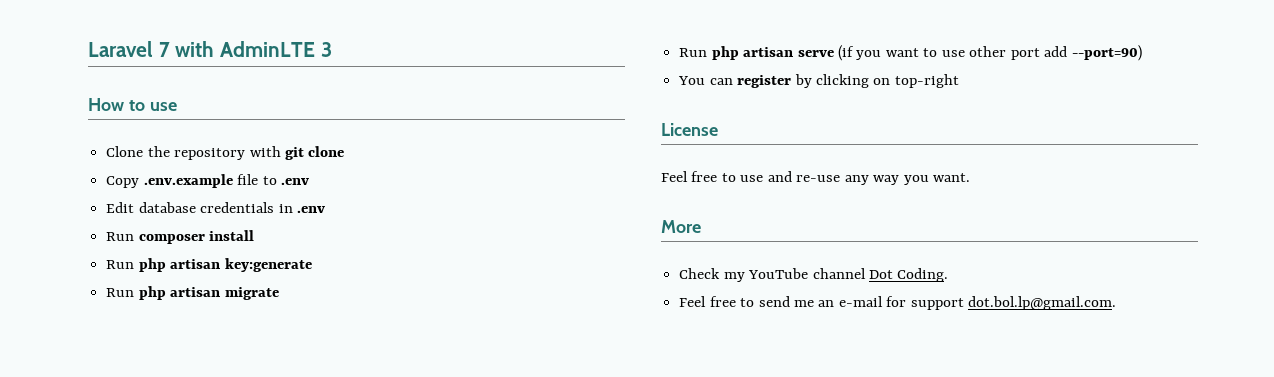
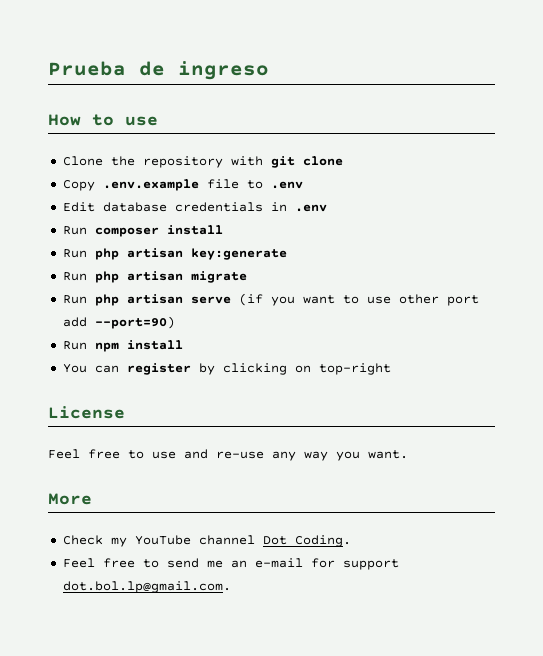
- Laravel 7 with AdminLTE 3
+ Prueba de ingreso
+ Run npm install

